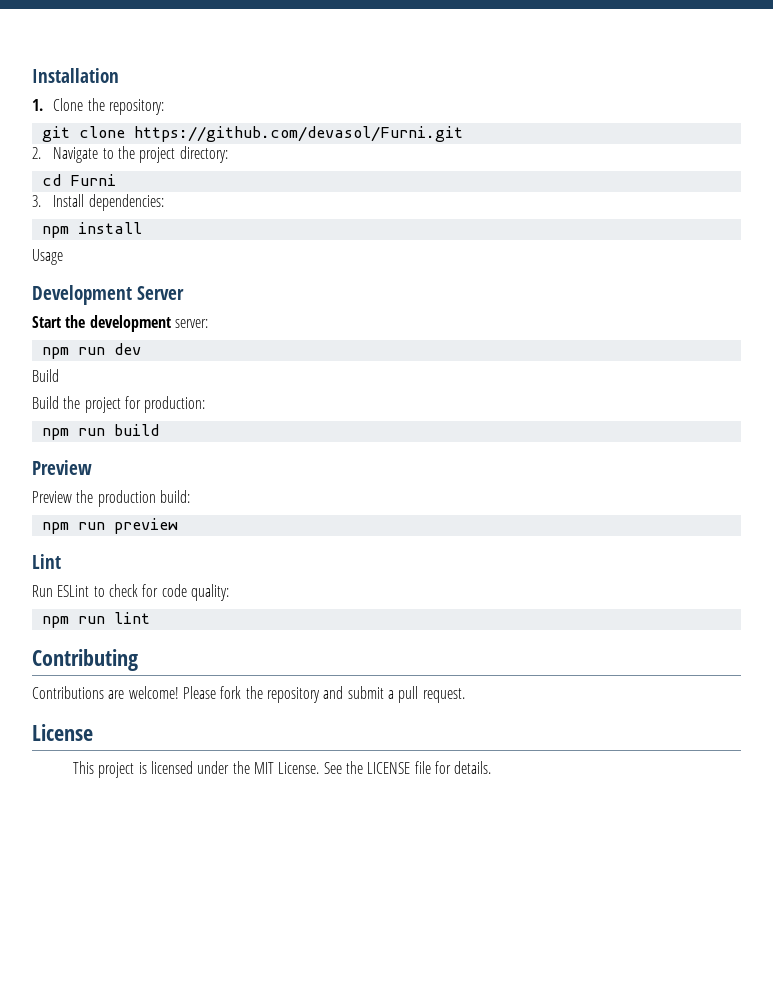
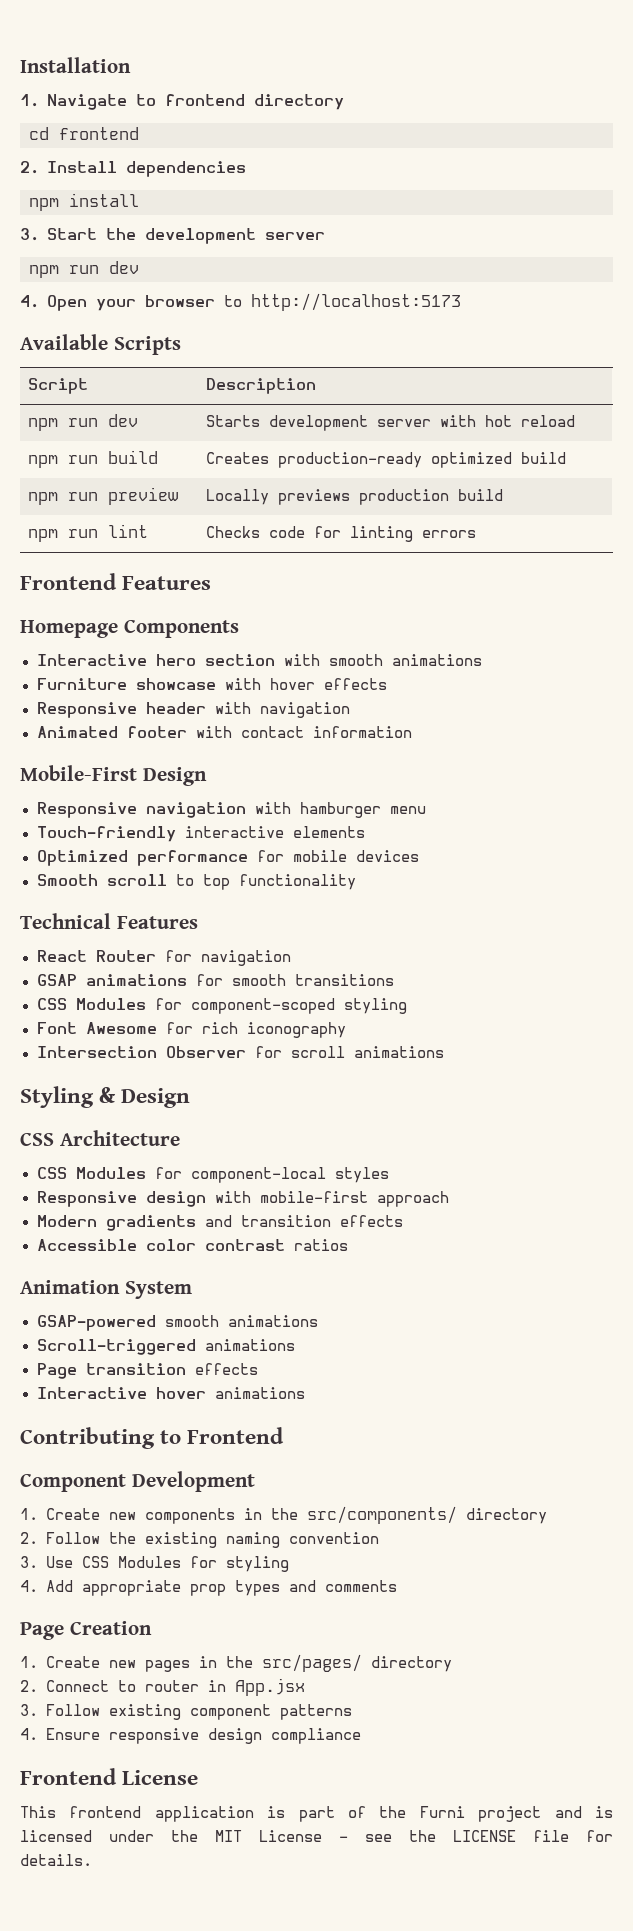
- 1. Clone the repository:
- git clone https://github.com/devasol/Furni.git
- 2. Navigate to the project directory:
- cd Furni
- 3. Install dependencies:
+ 1. Navigate to frontend directory
+ cd frontend
+ 2. Install dependencies
- Usage
- Development Server
- Start the development server:
+ 3. Start the development server
  npm run dev
- Build
- Build the project for production:
- npm run build
- Preview
- Preview the production build:
- npm run preview
- Lint
- Run ESLint to check for code quality:
- npm run lint
- Contributing
- Contributions are welcome! Please fork the repository and submit a pull request.
- License
- This project is licensed under the MIT License. See the LICENSE file for details.
+ 4. Open your browser to http://localhost:5173
+ Available Scripts
+ Script | Description
+ npm run dev | Starts development server with hot reload
+ npm run build | Creates production-ready optimized build
+ npm run preview | Locally previews production build
+ npm run lint | Checks code for linting errors
+ Frontend Features
+ Homepage Components
+ Interactive hero section with smooth animations
+ Furniture showcase with hover effects
+ Responsive header with navigation
+ Animated footer with contact information
+ Mobile-First Design
+ Responsive navigation with hamburger menu
+ Touch-friendly interactive elements
+ Optimized performance for mobile devices
+ Smooth scroll to top functionality
+ Technical Features
+ React Router for navigation
+ GSAP animations for smooth transitions
+ CSS Modules for component-scoped styling
+ Font Awesome for rich iconography
+ Intersection Observer for scroll animations
+ Styling & Design
+ CSS Architecture
+ CSS Modules for component-local styles
+ Responsive design with mobile-first approach
+ Modern gradients and transition effects
+ Accessible color contrast ratios
+ Animation System
+ GSAP-powered smooth animations
+ Scroll-triggered animations
+ Page transition effects
+ Interactive hover animations
+ Contributing to Frontend
+ Component Development
+ 1. Create new components in the src/components/ directory
+ 2. Follow the existing naming convention
+ 3. Use CSS Modules for styling
+ 4. Add appropriate prop types and comments
+ Page Creation
+ 1. Create new pages in the src/pages/ directory
+ 2. Connect to router in App.jsx
+ 3. Follow existing component patterns
+ 4. Ensure responsive design compliance
+ Frontend License
+ This frontend application is part of the Furni project and is licensed under the MIT License - see the LICENSE file for details.

